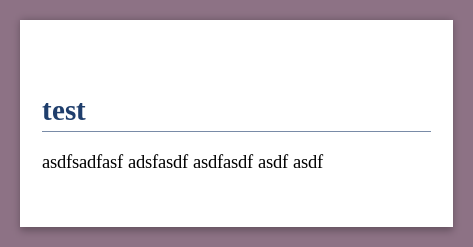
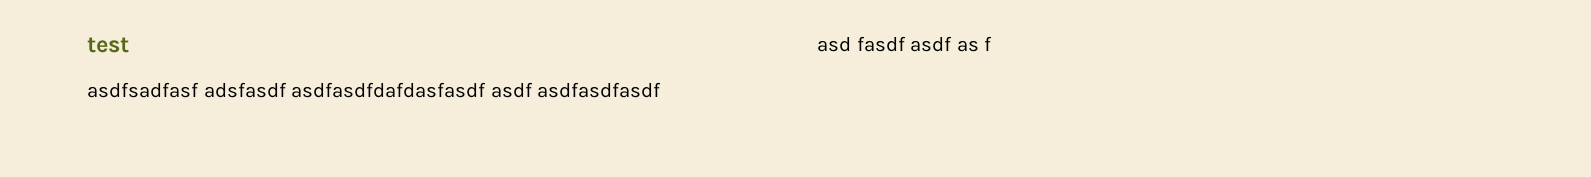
- asdfsadfasf adsfasdf asdfasdf asdf asdf
+ asdfsadfasf adsfasdf asdfasdfdafdasfasdf asdf asdfasdfasdf
+ asd fasdf asdf as f

